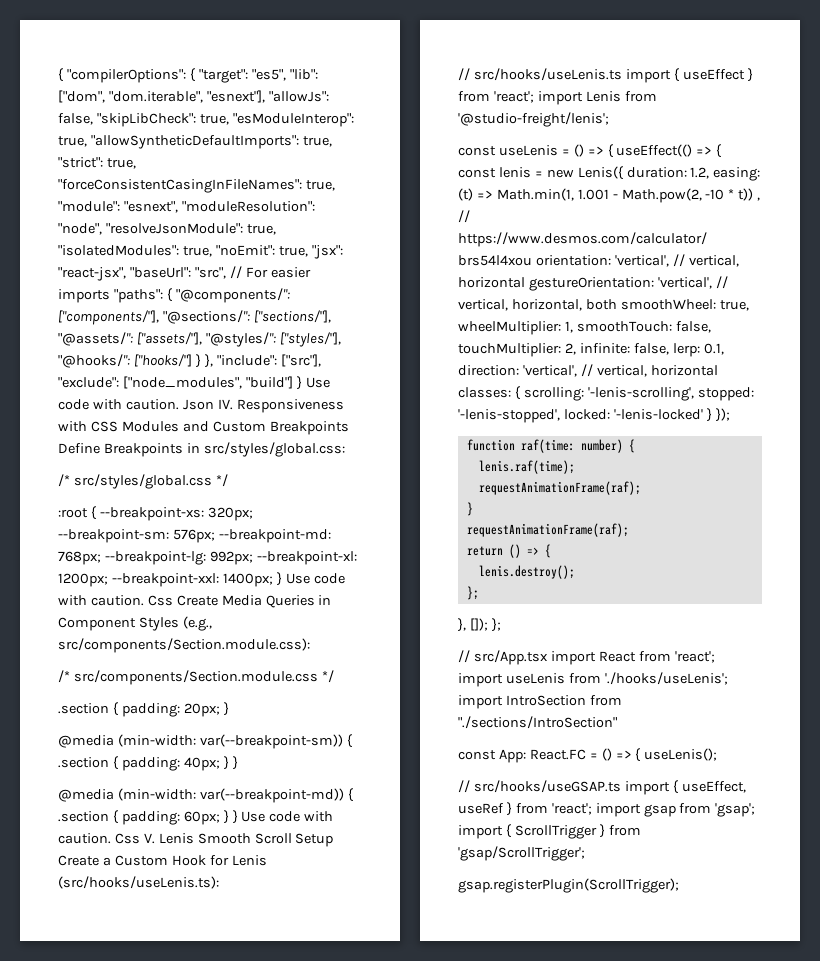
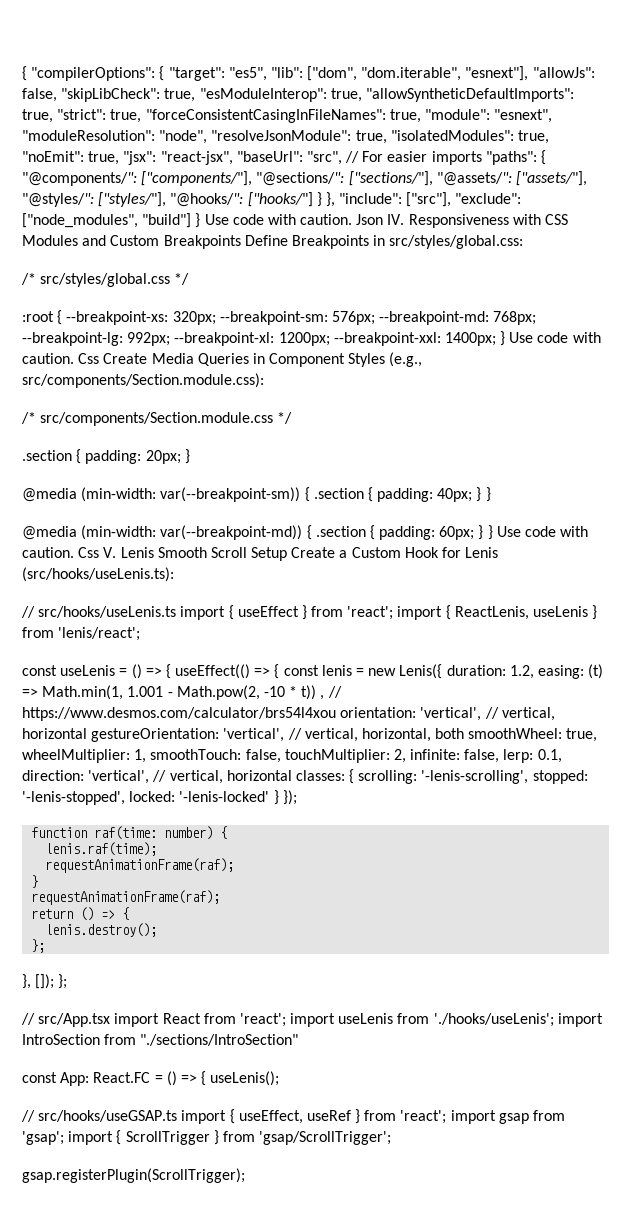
- // src/hooks/useLenis.ts import { useEffect } from 'react'; import Lenis from '@studio-freight/lenis';
+ // src/hooks/useLenis.ts import { useEffect } from 'react'; import { ReactLenis, useLenis } from 'lenis/react';

